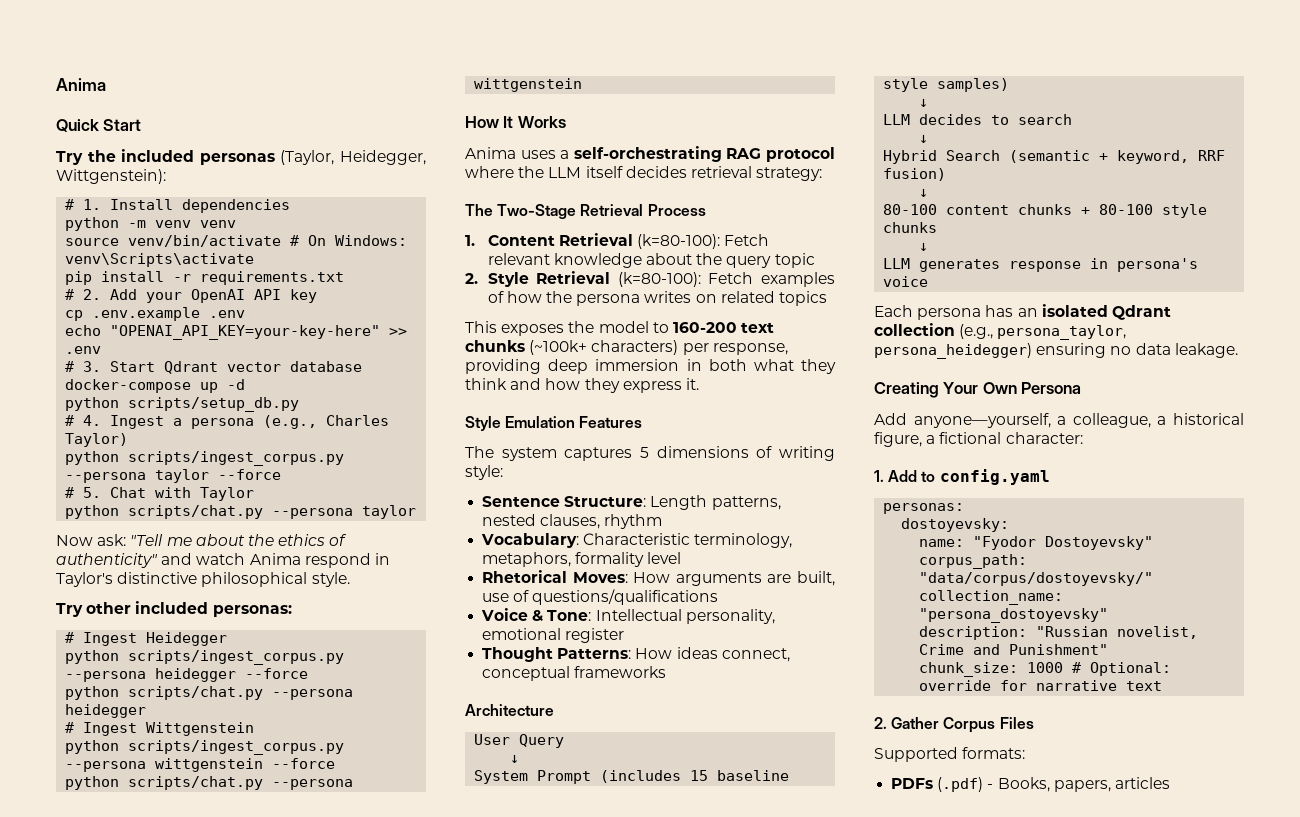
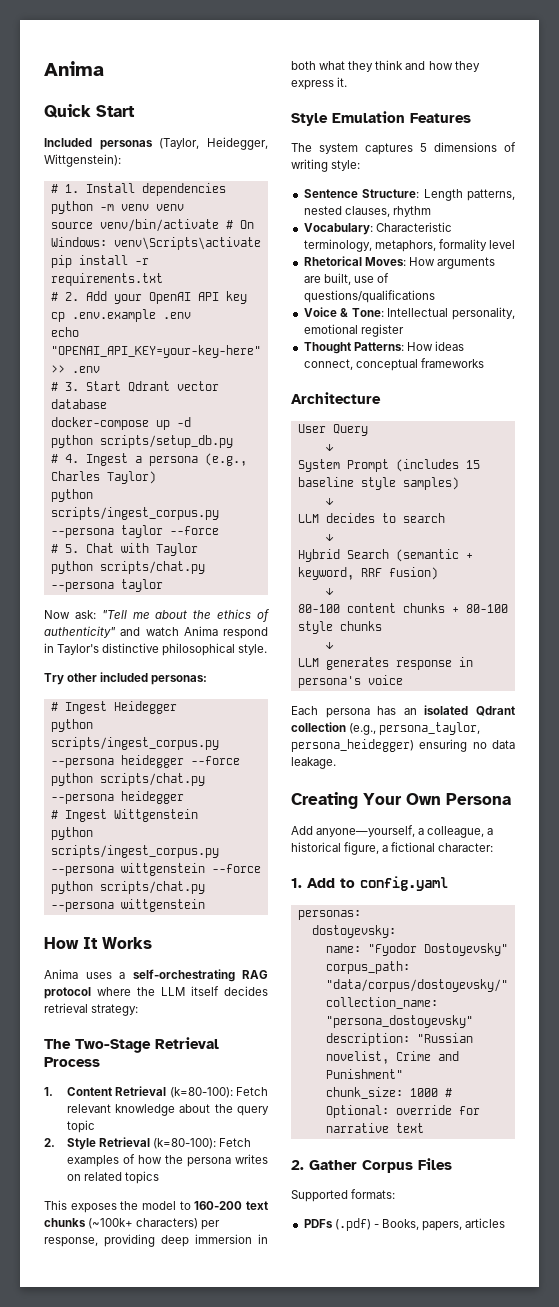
- Try the included personas (Taylor, Heidegger, Wittgenstein):
+ Included personas (Taylor, Heidegger, Wittgenstein):

